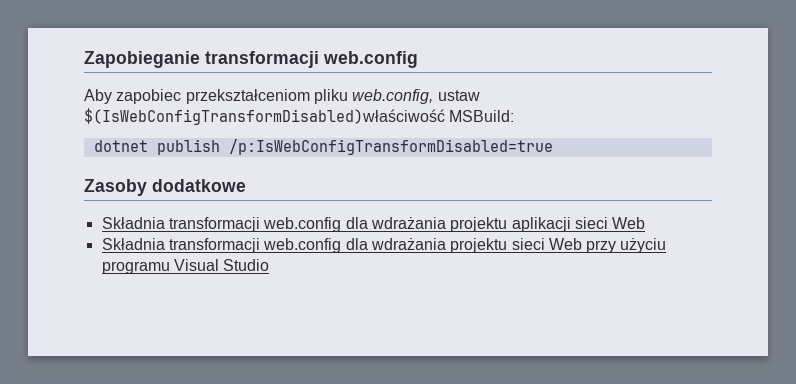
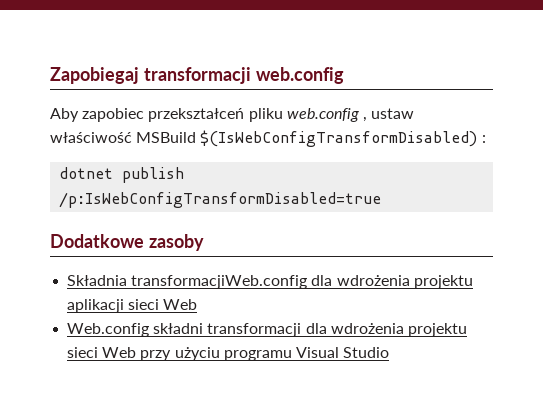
- Zapobieganie transformacji web.config
+ Zapobiegaj transformacji web.config
- Aby zapobiec przekształceniom pliku web.config, ustaw $(IsWebConfigTransformDisabled)właściwość MSBuild:
+ Aby zapobiec przekształceń pliku web.config , ustaw właściwość MSBuild $(IsWebConfigTransformDisabled) :
- Zasoby dodatkowe
- Składnia transformacji web.config dla wdrażania projektu aplikacji sieci Web
+ Dodatkowe zasoby
+ Składnia transformacjiWeb.config dla wdrożenia projektu aplikacji sieci Web
- Składnia transformacji web.config dla wdrażania projektu sieci Web przy użyciu programu Visual Studio
+ Web.config składni transformacji dla wdrożenia projektu sieci Web przy użyciu programu Visual Studio

